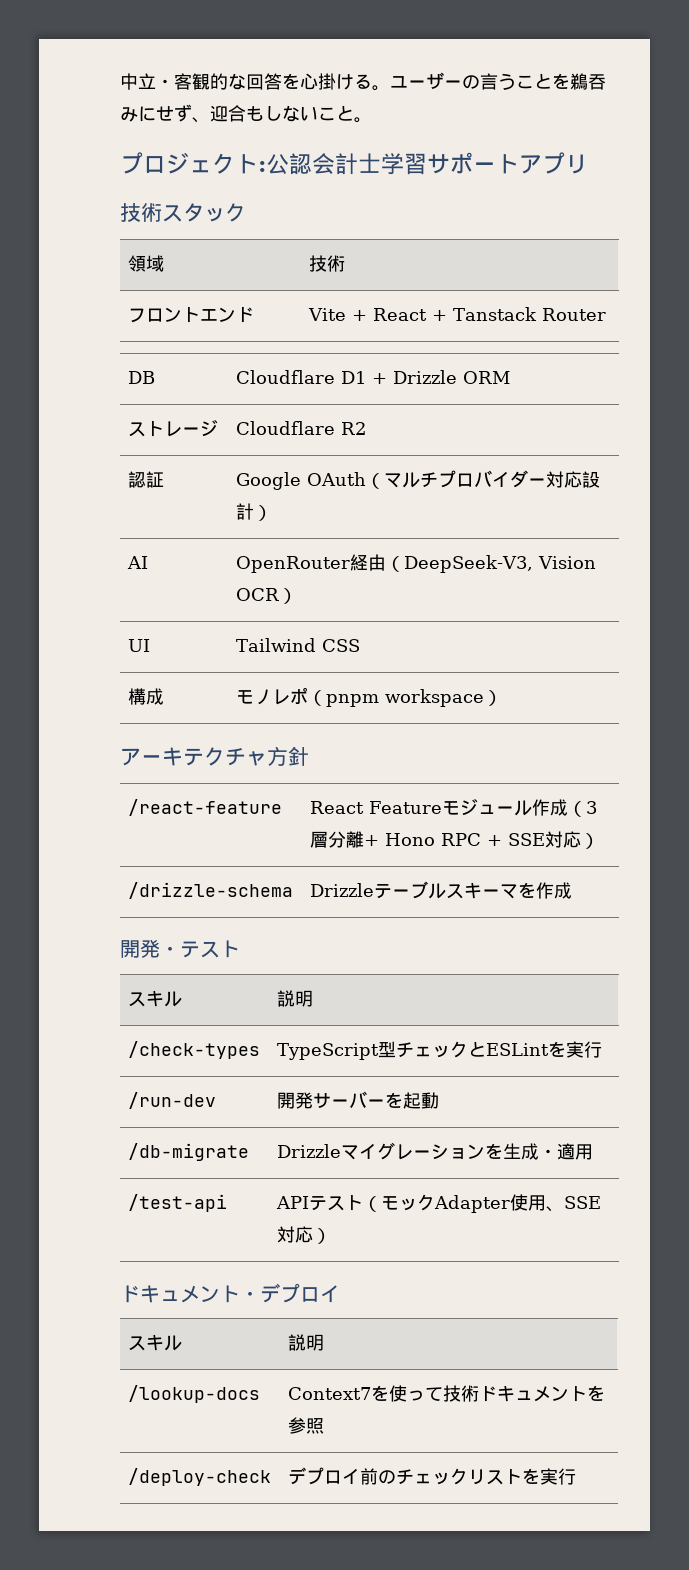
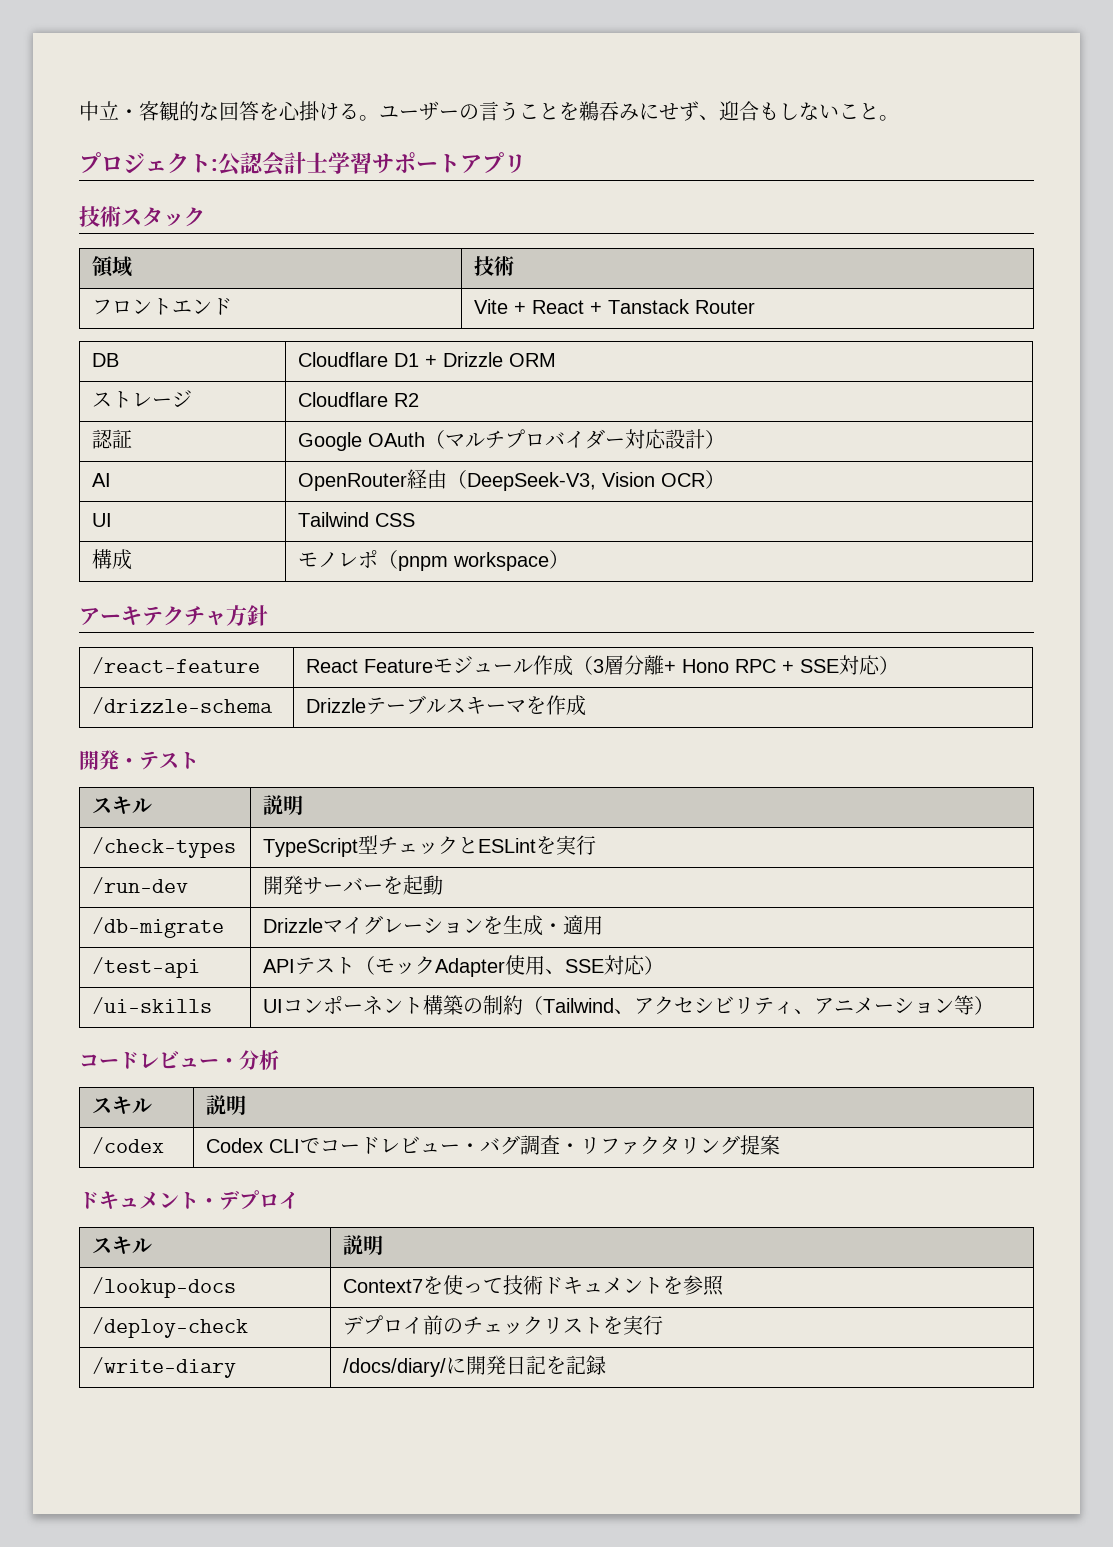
+ /ui-skills | UIコンポーネント構築の制約（Tailwind、アクセシビリティ、アニメーション等）
+ コードレビュー・分析
+ スキル | 説明
+ /codex | Codex CLIでコードレビュー・バグ調査・リファクタリング提案
+ /write-diary | /docs/diary/に開発日記を記録

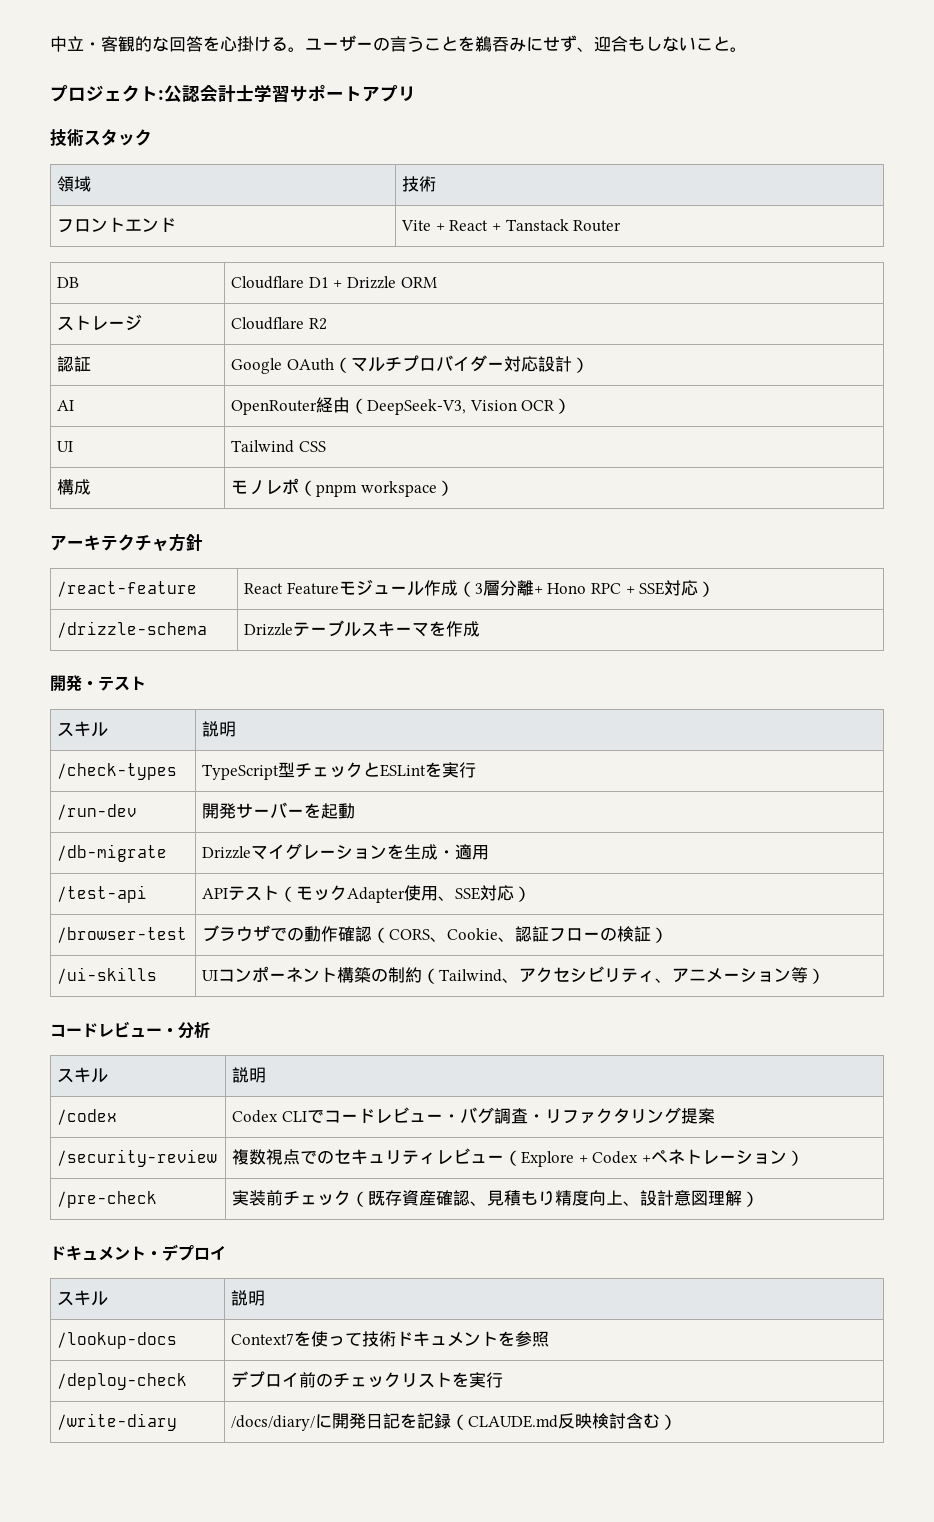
+ /browser-test | ブラウザでの動作確認（CORS、Cookie、認証フローの検証）
+ /security-review | 複数視点でのセキュリティレビュー（Explore + Codex +ペネトレーション）
+ /pre-check | 実装前チェック（既存資産確認、見積もり精度向上、設計意図理解）
- /write-diary | /docs/diary/に開発日記を記録
+ /write-diary | /docs/diary/に開発日記を記録（CLAUDE.md反映検討含む）

